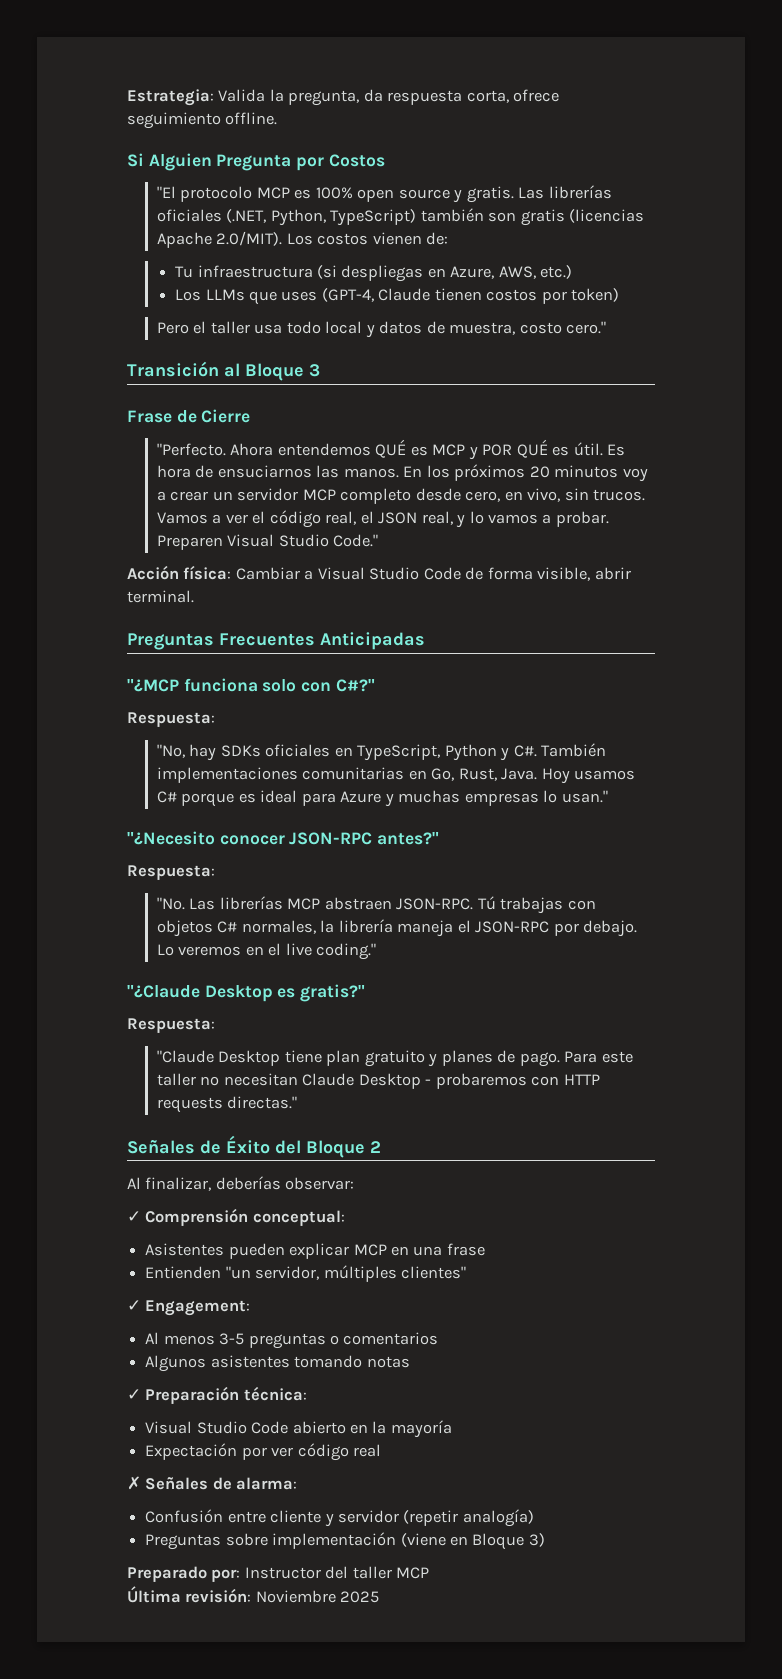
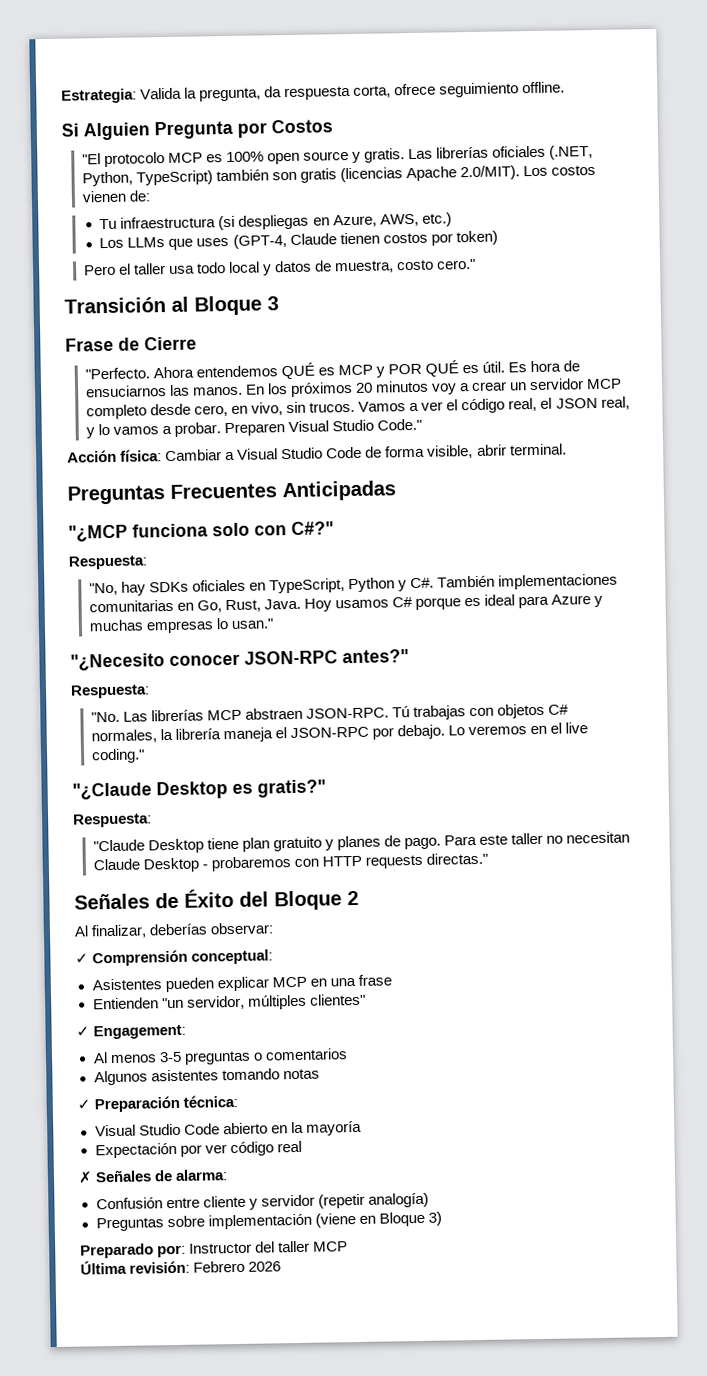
- Última revisión: Noviembre 2025
+ Última revisión: Febrero 2026

